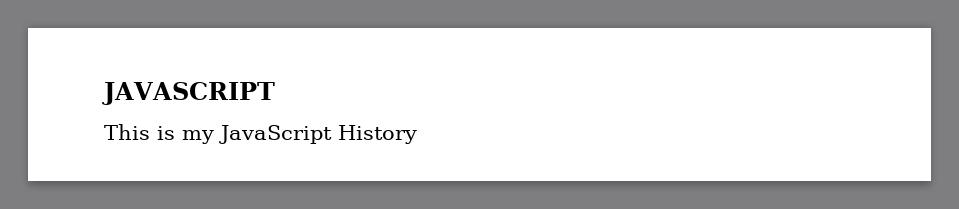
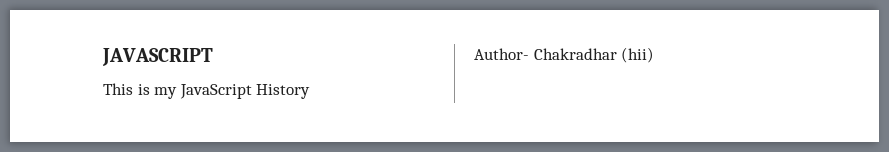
+ Author- Chakradhar (hii)

